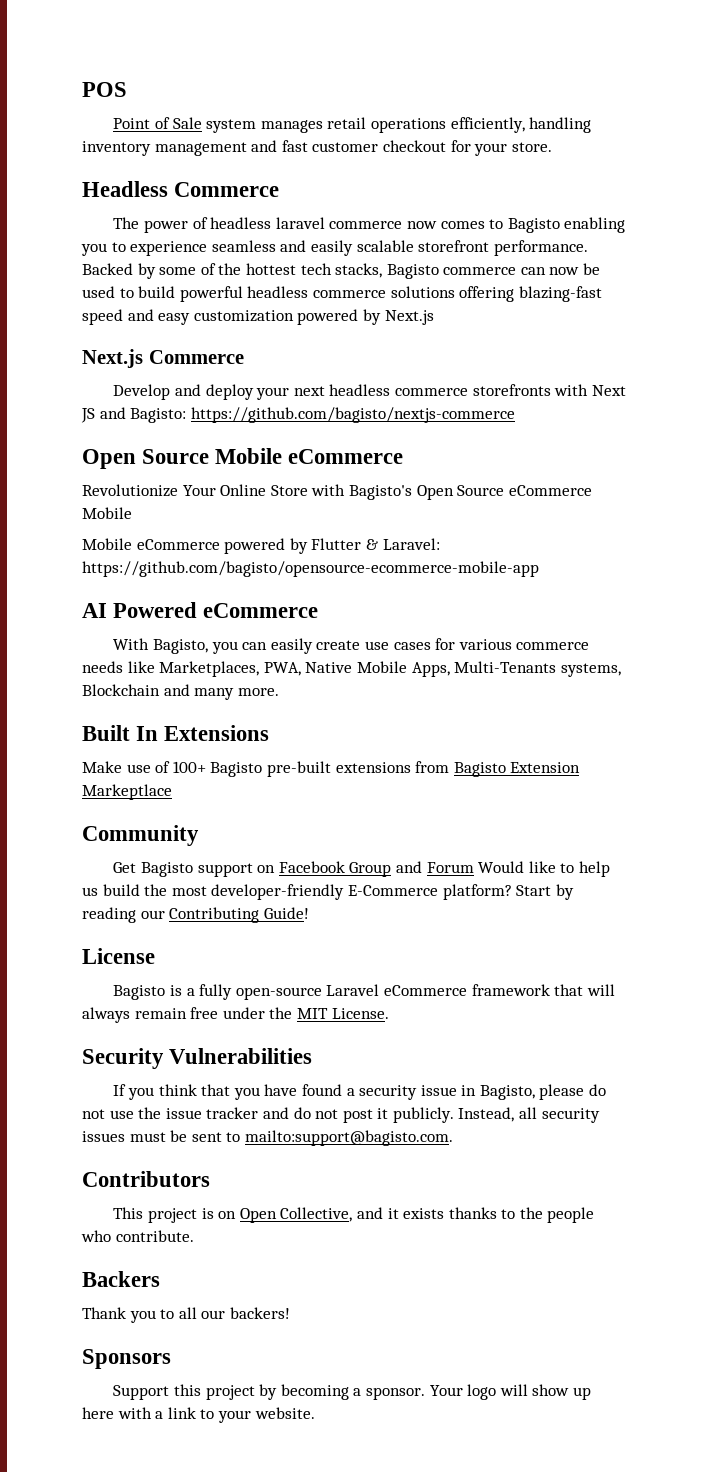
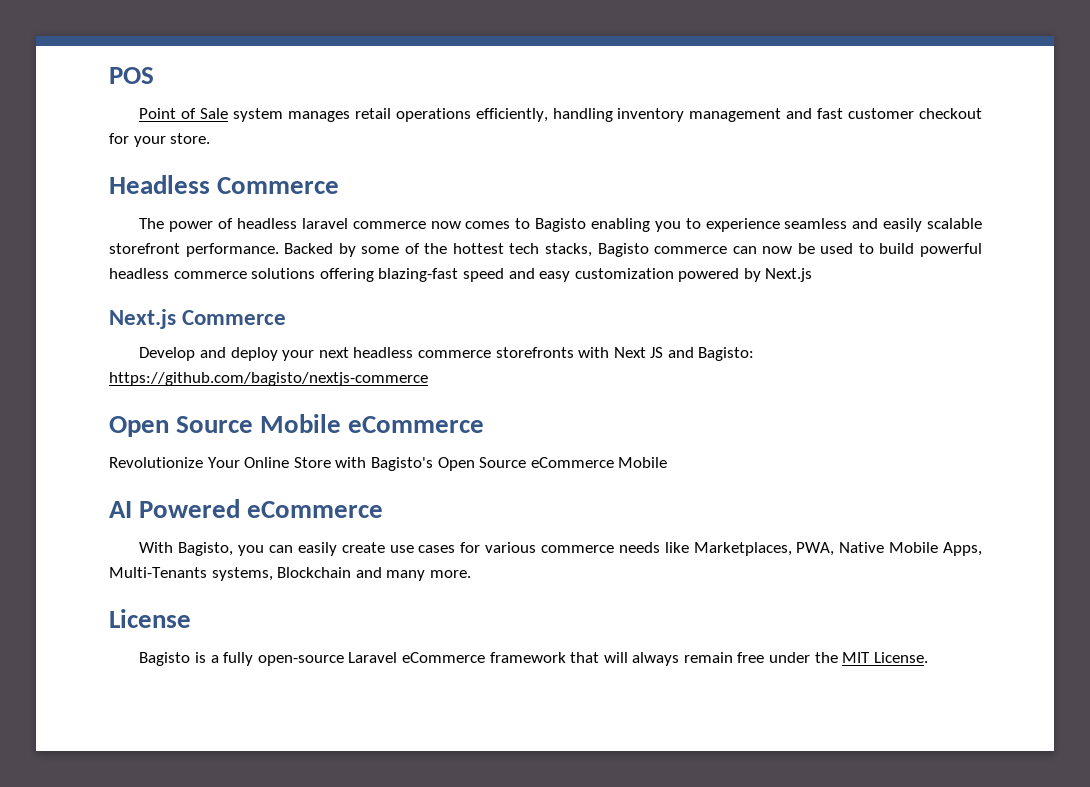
- Mobile eCommerce powered by Flutter & Laravel: https://github.com/bagisto/opensource-ecommerce-mobile-app
- Built In Extensions
- Make use of 100+ Bagisto pre-built extensions from Bagisto Extension Markeptlace
- Community
- Get Bagisto support on Facebook Group and Forum Would like to help us build the most developer-friendly E-Commerce platform? Start by reading our Contributing Guide!
- Security Vulnerabilities
- If you think that you have found a security issue in Bagisto, please do not use the issue tracker and do not post it publicly. Instead, all security issues must be sent to mailto:support@bagisto.com.
- Contributors
- This project is on Open Collective, and it exists thanks to the people who contribute.
- Backers
- Thank you to all our backers!
- Sponsors
- Support this project by becoming a sponsor. Your logo will show up here with a link to your website.

